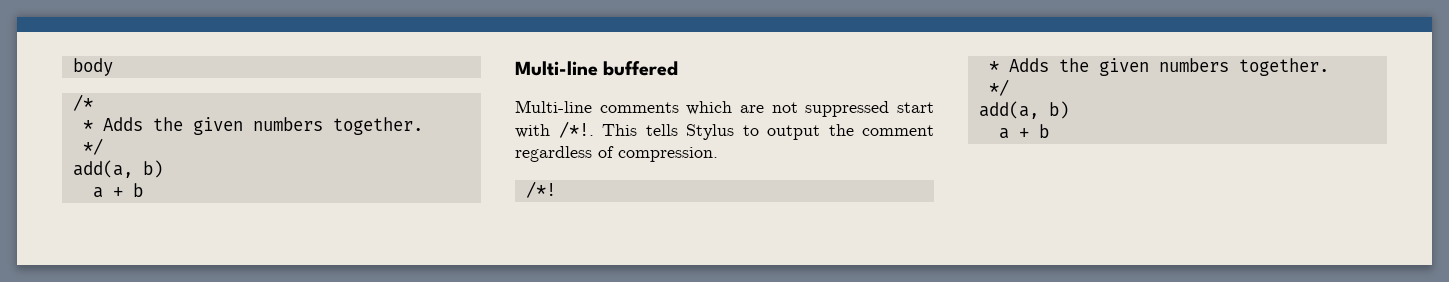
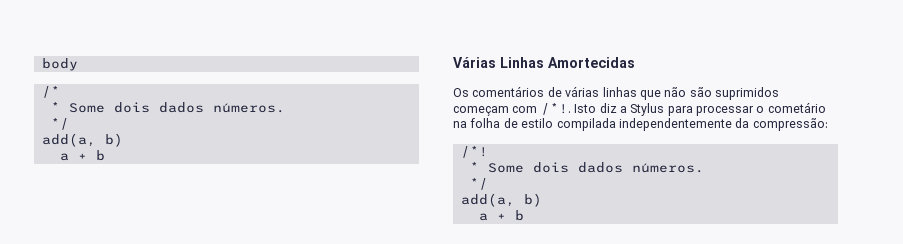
  /*
- * Adds the given numbers together.
+ * Some dois dados números.
- Multi-line buffered
- Multi-line comments which are not suppressed start with /*!. This tells Stylus to output the comment regardless of compression.
+ Várias Linhas Amortecidas
+ Os comentários de várias linhas que não são suprimidos começam com /*!. Isto diz a Stylus para processar o cometário na folha de estilo compilada independentemente da compressão:
  /*!
- * Adds the given numbers together.
+ * Some dois dados números.

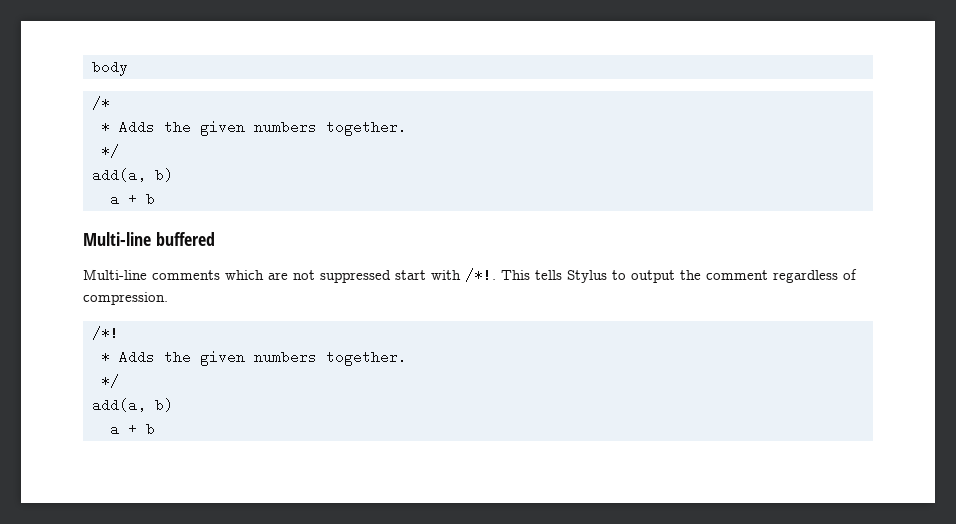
  /*
- * Some dois dados números.
+ * Adds the given numbers together.
- Várias Linhas Amortecidas
- Os comentários de várias linhas que não são suprimidos começam com /*!. Isto diz a Stylus para processar o cometário na folha de estilo compilada independentemente da compressão:
+ Multi-line buffered
+ Multi-line comments which are not suppressed start with /*!. This tells Stylus to output the comment regardless of compression.
  /*!
- * Some dois dados números.
+ * Adds the given numbers together.

